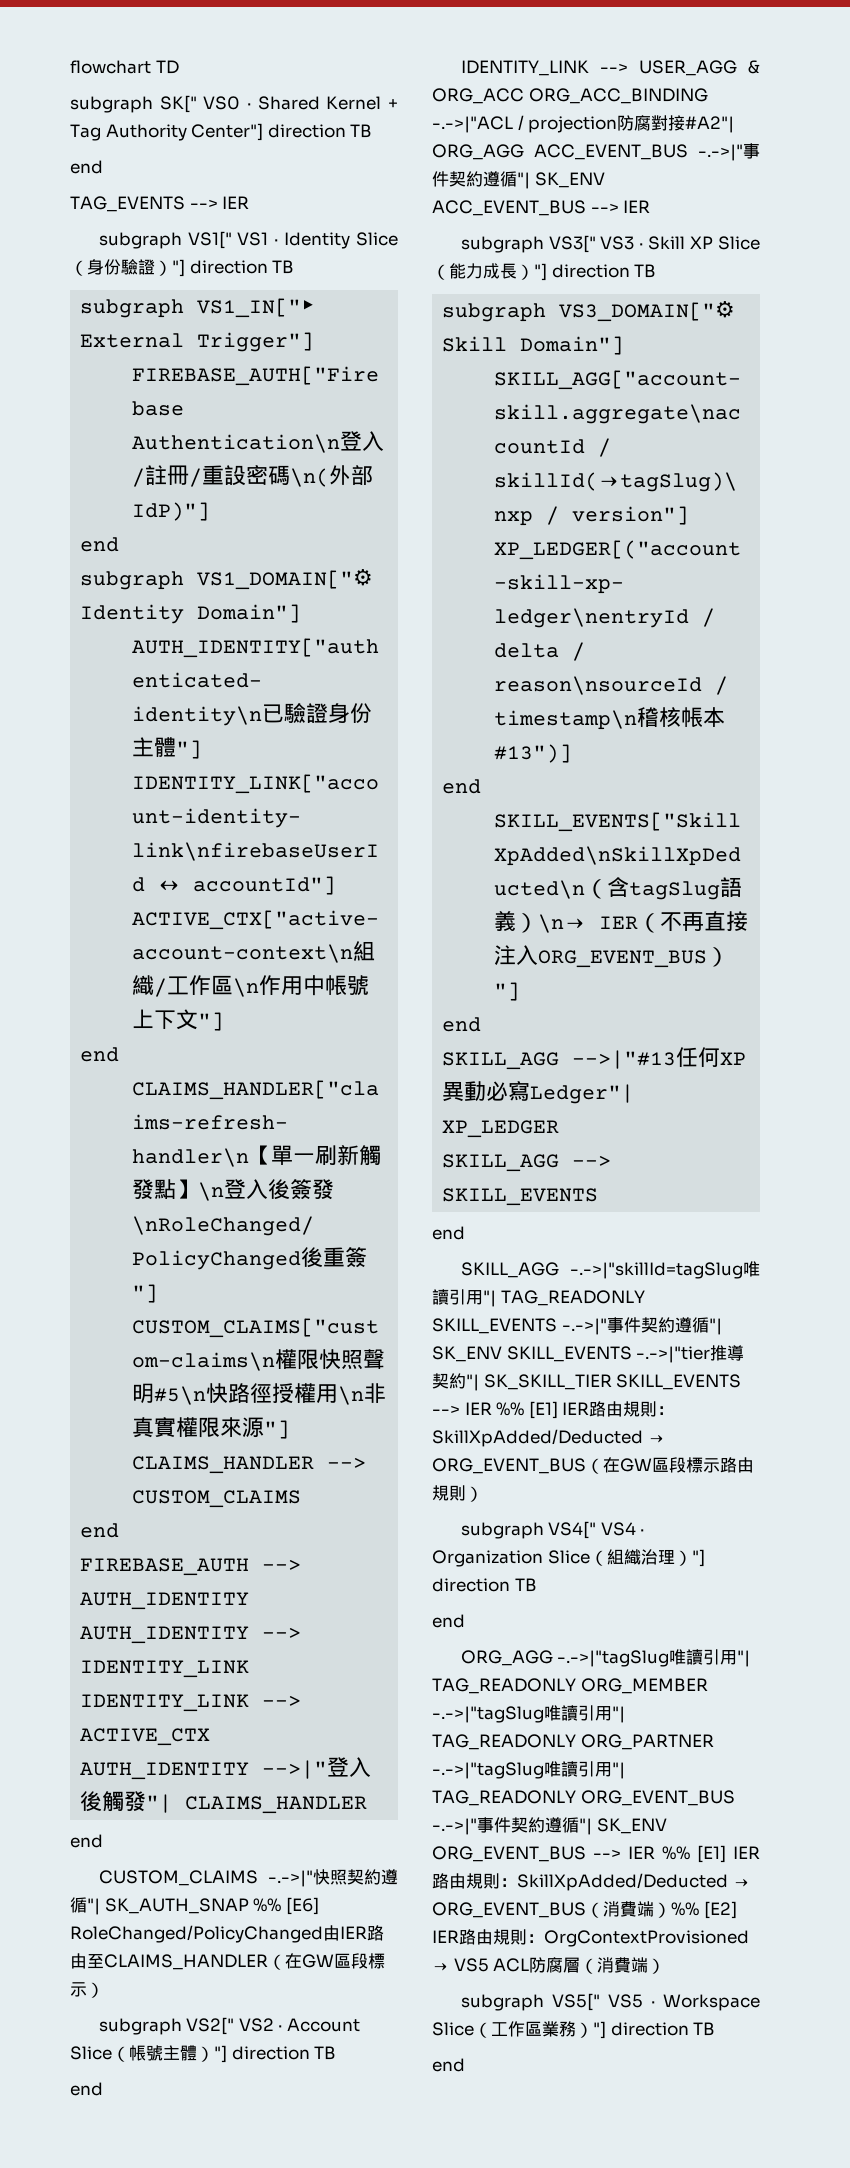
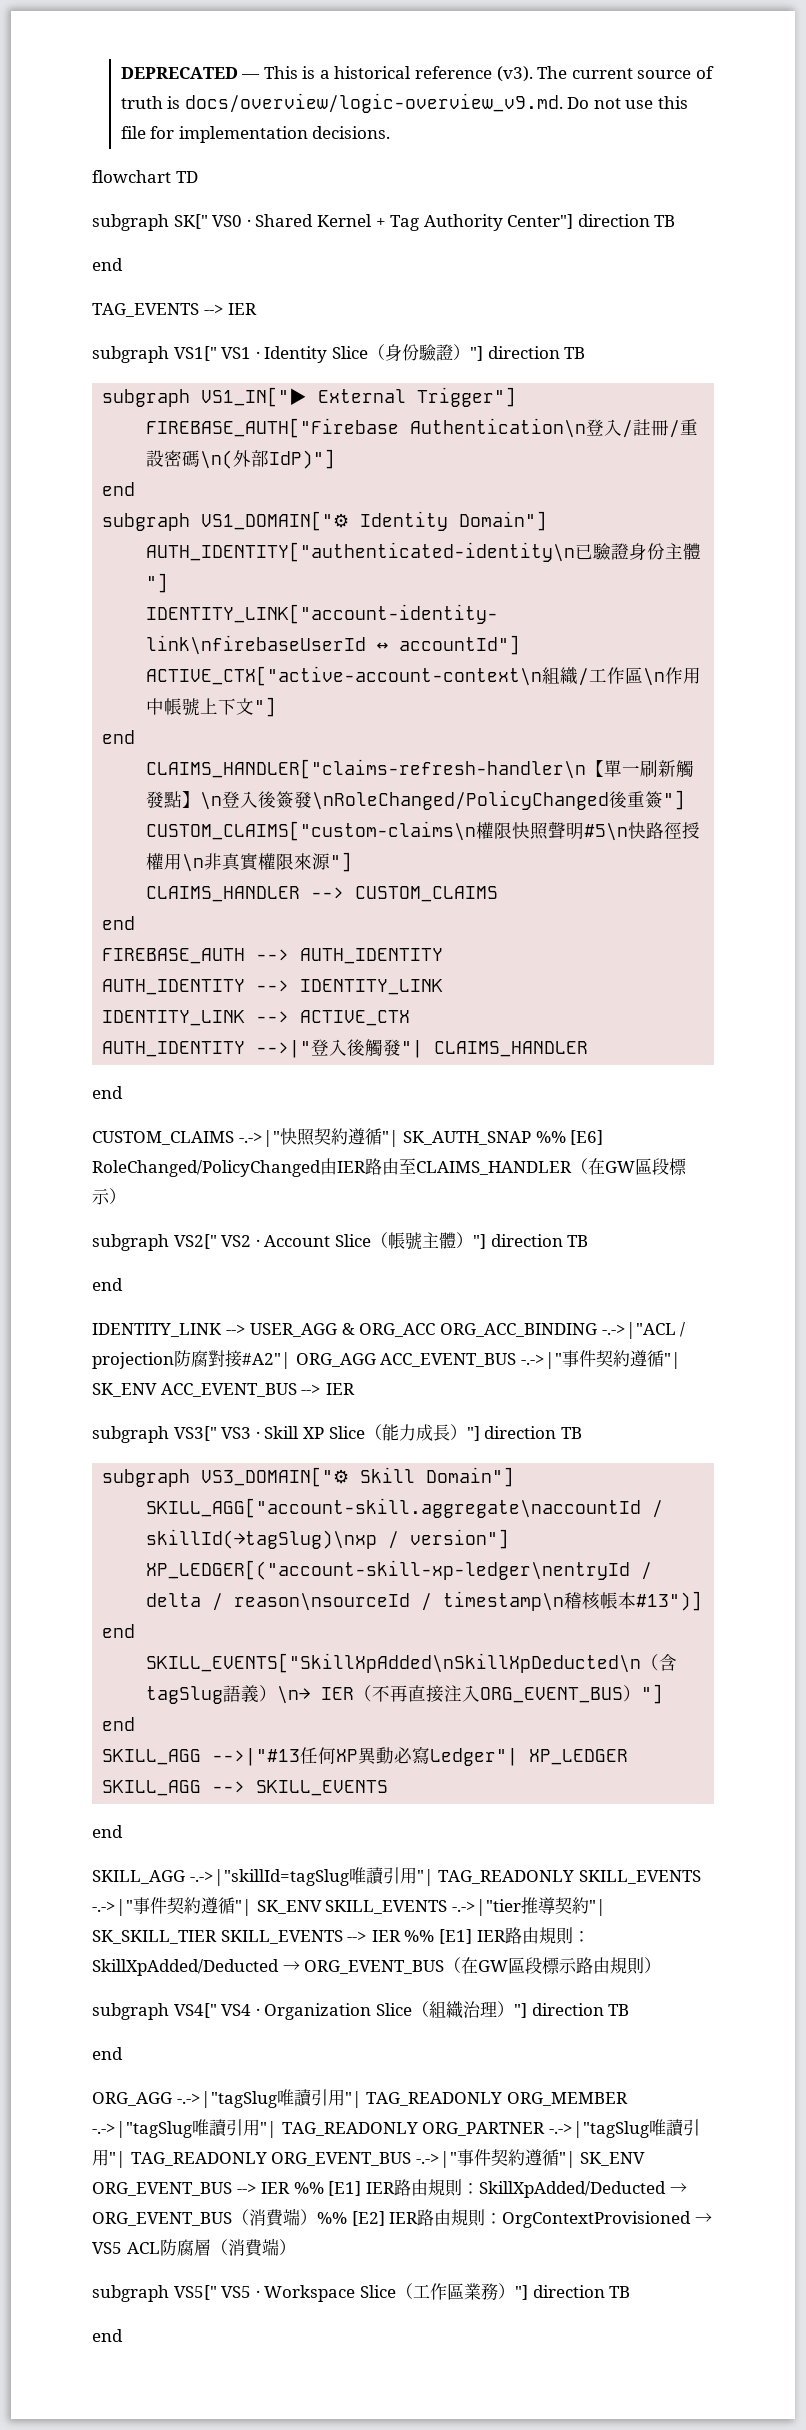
+ DEPRECATED — This is a historical reference (v3). The current source of truth is docs/overview/logic-overview_v9.md. Do not use this file for implementation decisions.

